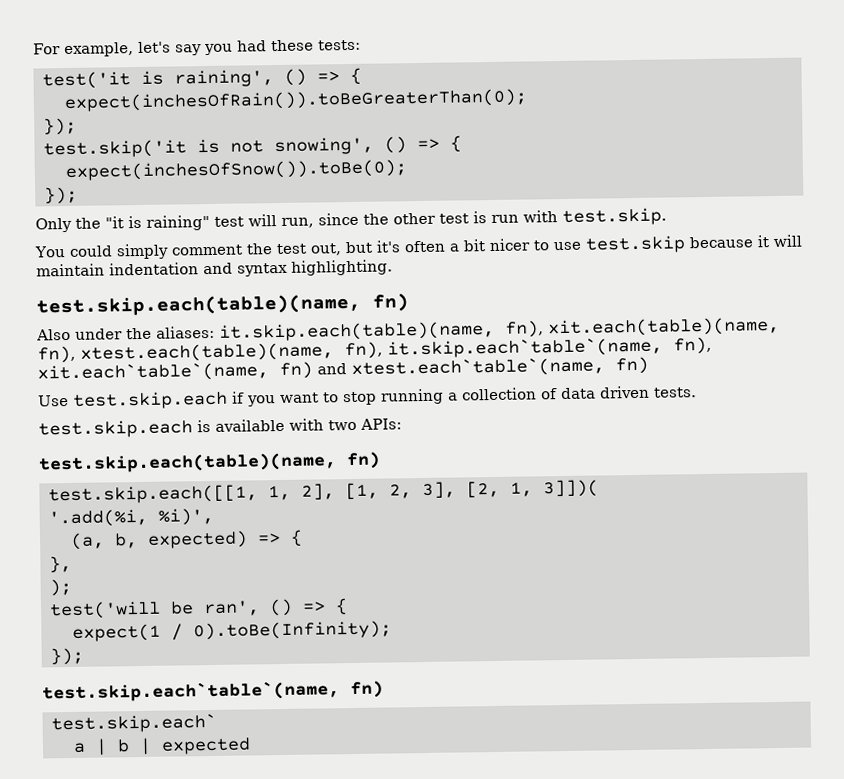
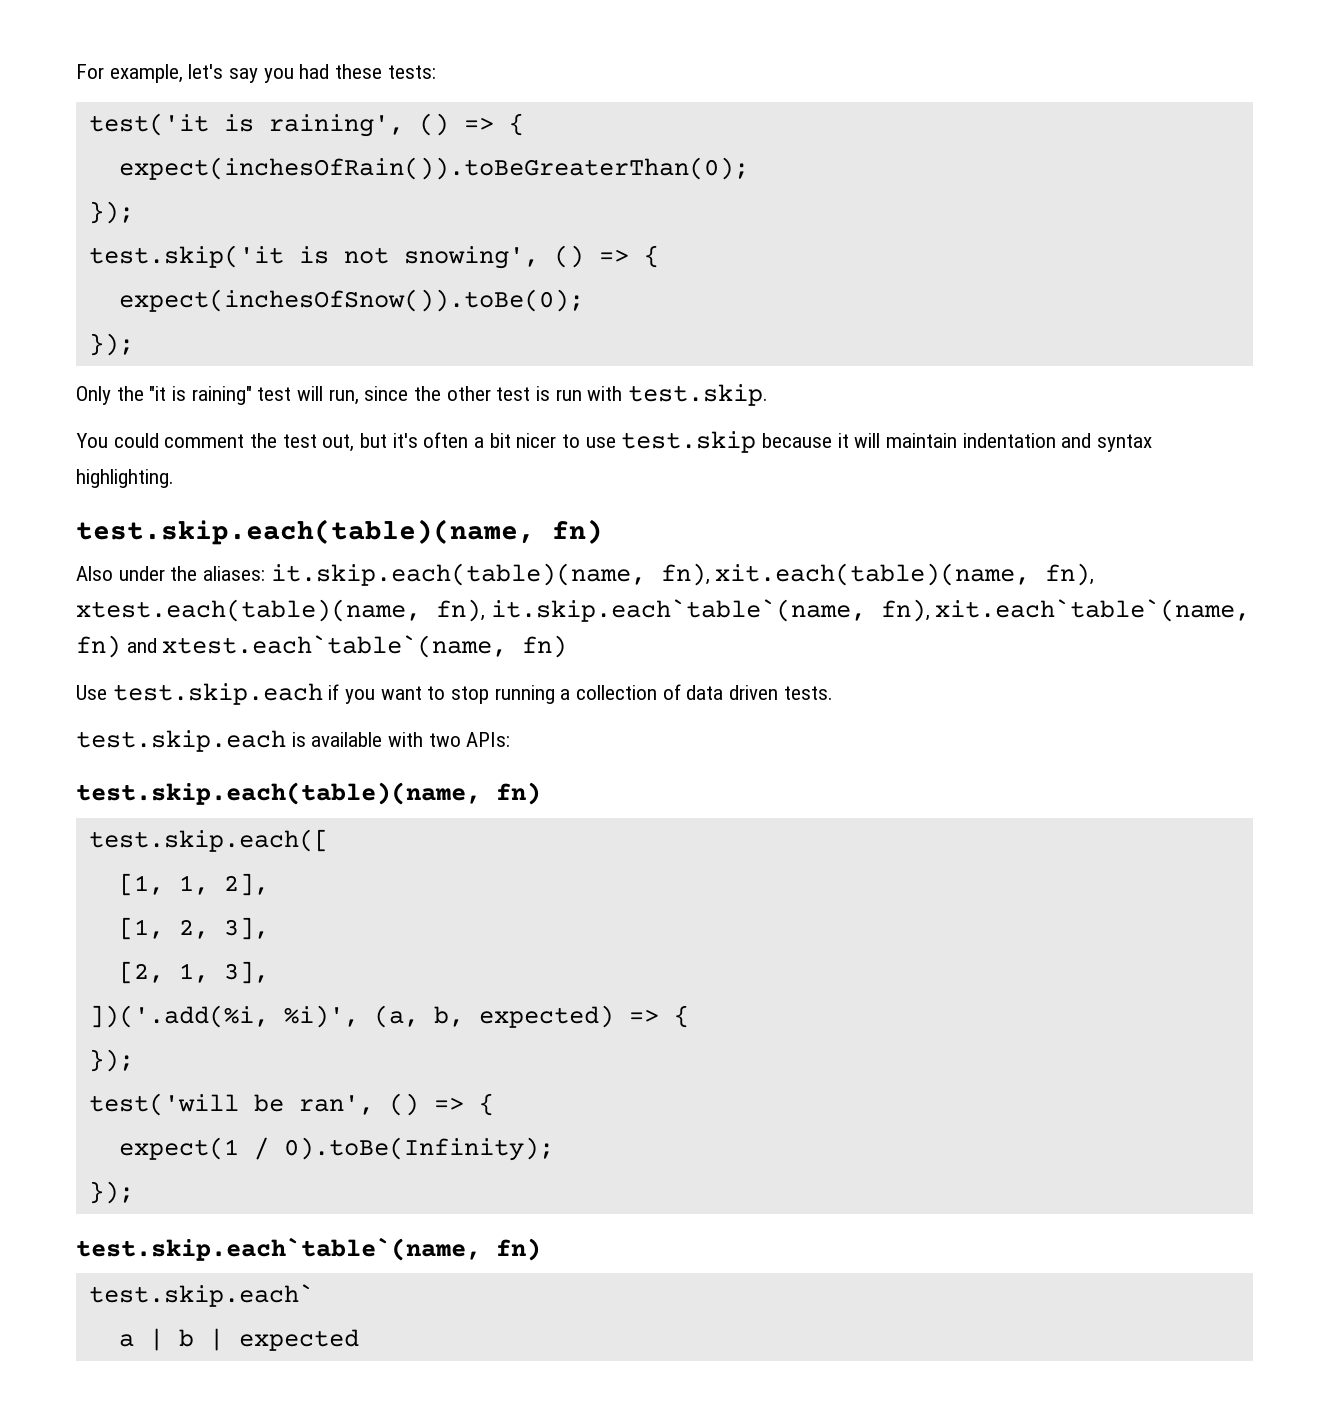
- You could simply comment the test out, but it's often a bit nicer to use test.skip because it will maintain indentation and syntax highlighting.
+ You could comment the test out, but it's often a bit nicer to use test.skip because it will maintain indentation and syntax highlighting.
- test.skip.each([[1, 1, 2], [1, 2, 3], [2, 1, 3]])(
- '.add(%i, %i)',
- (a, b, expected) => {
- },
- );
+ test.skip.each([
+ [1, 1, 2],
+ [1, 2, 3],
+ [2, 1, 3],
+ ])('.add(%i, %i)', (a, b, expected) => {
+ });

